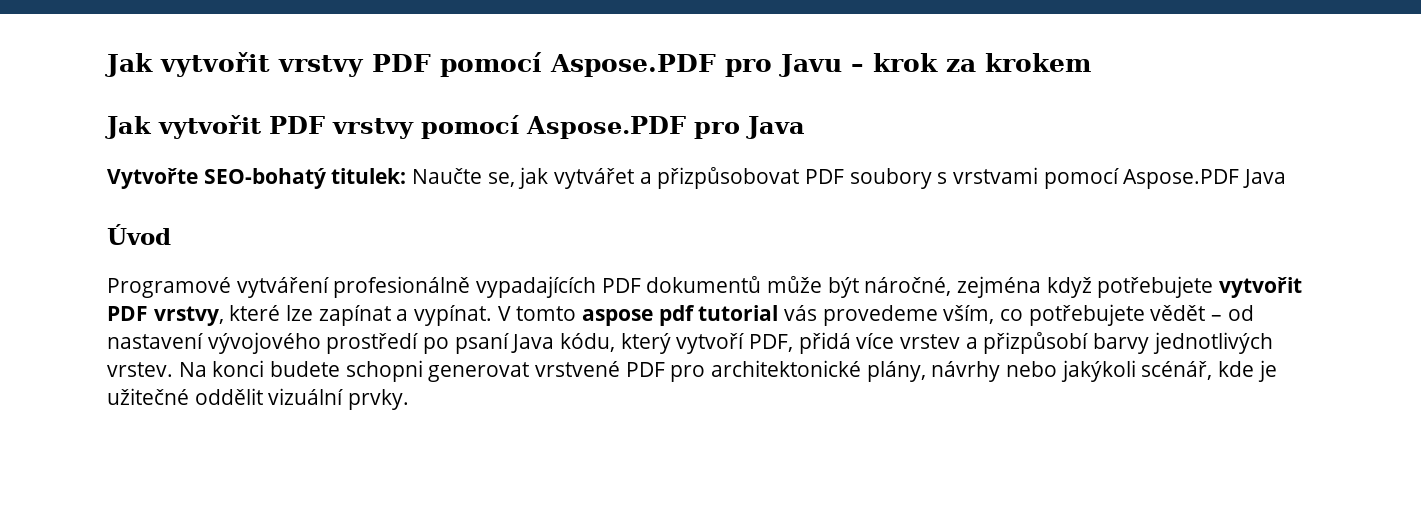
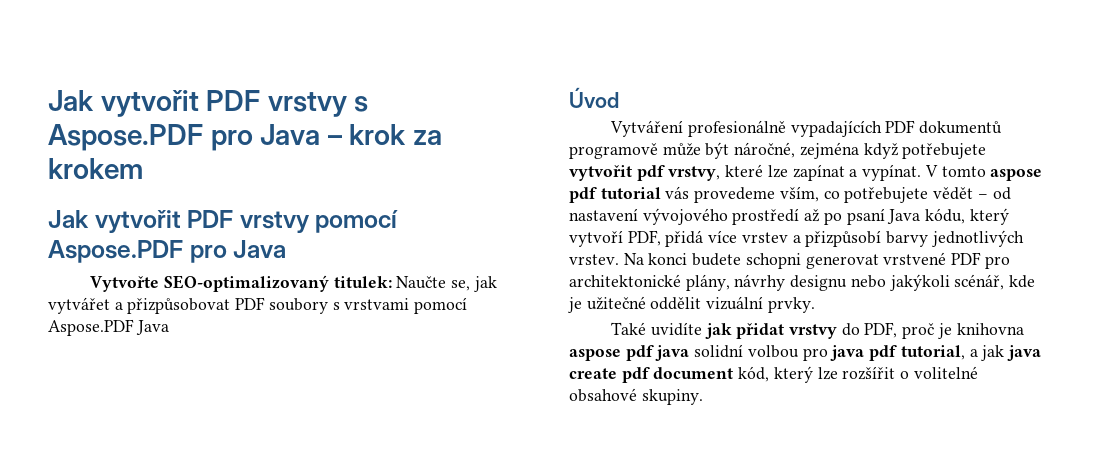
- Jak vytvořit vrstvy PDF pomocí Aspose.PDF pro Javu – krok za krokem
+ Jak vytvořit PDF vrstvy s Aspose.PDF pro Java – krok za krokem
- Vytvořte SEO‑bohatý titulek: Naučte se, jak vytvářet a přizpůsobovat PDF soubory s vrstvami pomocí Aspose.PDF Java
+ Vytvořte SEO‑optimalizovaný titulek: Naučte se, jak vytvářet a přizpůsobovat PDF soubory s vrstvami pomocí Aspose.PDF Java
- Programové vytváření profesionálně vypadajících PDF dokumentů může být náročné, zejména když potřebujete vytvořit PDF vrstvy, které lze zapínat a vypínat.
+ Vytváření profesionálně vypadajících PDF dokumentů programově může být náročné, zejména když potřebujete vytvořit pdf vrstvy, které lze zapínat a vypínat.
- V tomto aspose pdf tutorial vás provedeme vším, co potřebujete vědět – od nastavení vývojového prostředí po psaní Java kódu, který vytvoří PDF, přidá více vrstev a přizpůsobí barvy jednotlivých vrstev.
+ V tomto aspose pdf tutorial vás provedeme vším, co potřebujete vědět – od nastavení vývojového prostředí až po psaní Java kódu, který vytvoří PDF, přidá více vrstev a přizpůsobí barvy jednotlivých vrstev.
- Na konci budete schopni generovat vrstvené PDF pro architektonické plány, návrhy nebo jakýkoli scénář, kde je užitečné oddělit vizuální prvky.
+ Na konci budete schopni generovat vrstvené PDF pro architektonické plány, návrhy designu nebo jakýkoli scénář, kde je užitečné oddělit vizuální prvky.
+ Také uvidíte jak přidat vrstvy do PDF, proč je knihovna aspose pdf java solidní volbou pro java pdf tutorial, a jak java create pdf document kód, který lze rozšířit o volitelné obsahové skupiny.

